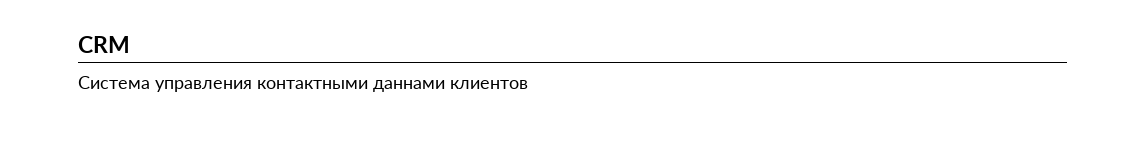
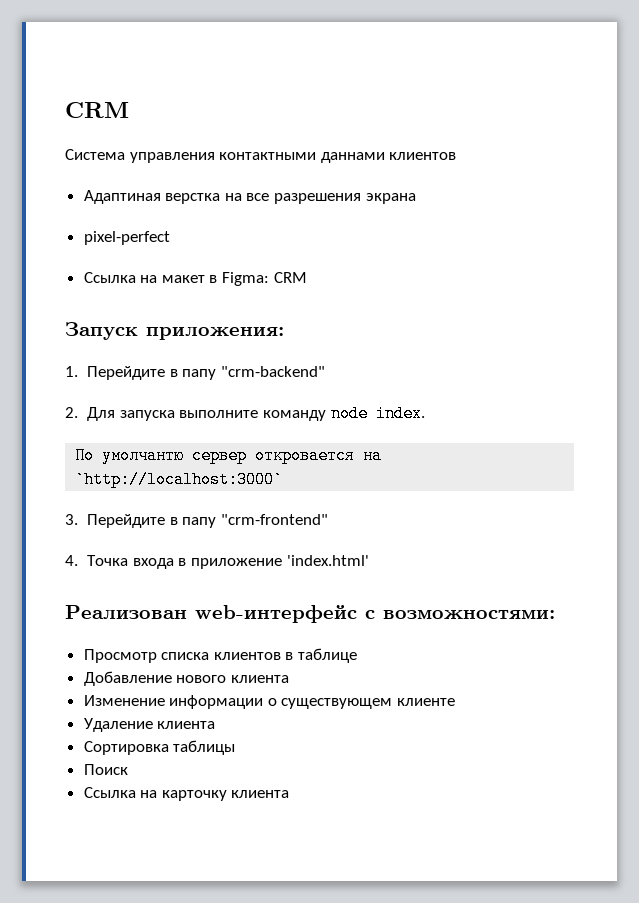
+ Адаптиная верстка на все разрешения экрана
+ pixel-perfect
+ Ccылка на макет в Figma: CRM
+ Запуск приложения:
+ 1. Перейдите в папу "crm-backend"
+ 2. Для запуска выполните команду node index.
+ По умолчантю сервер откровается на `http://localhost:3000`
+ 3. Перейдите в папу "crm-frontend"
+ 4. Точка входа в приложение 'index.html'
+ Реализован web-интерфейс с возможностями:
+ Просмотр списка клиентов в таблице
+ Добавление нового клиента
+ Изменение информации о существующем клиенте
+ Удаление клиента
+ Сортировка таблицы
+ Поиск
+ Ссылка на карточку клиента

